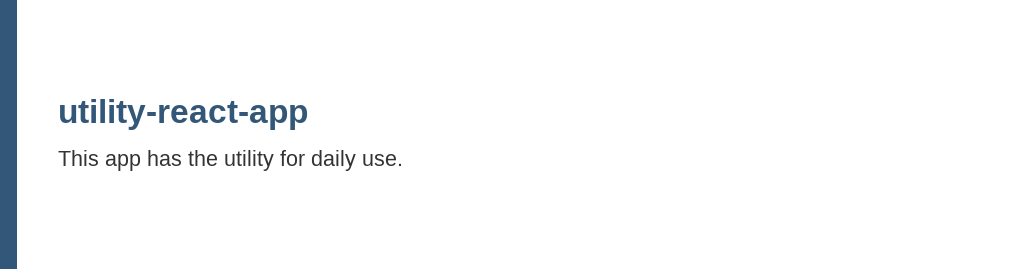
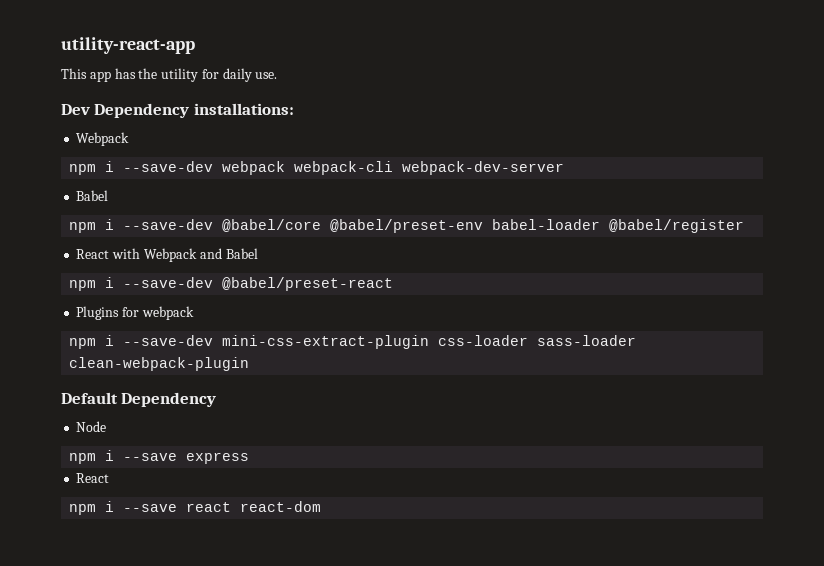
+ Dev Dependency installations:
+ Webpack
+ npm i --save-dev webpack webpack-cli webpack-dev-server
+ Babel
+ npm i --save-dev @babel/core @babel/preset-env babel-loader @babel/register
+ React with Webpack and Babel
+ npm i --save-dev @babel/preset-react
+ Plugins for webpack
+ npm i --save-dev mini-css-extract-plugin css-loader sass-loader clean-webpack-plugin
+ Default Dependency
+ Node
+ npm i --save express
+ React
+ npm i --save react react-dom

